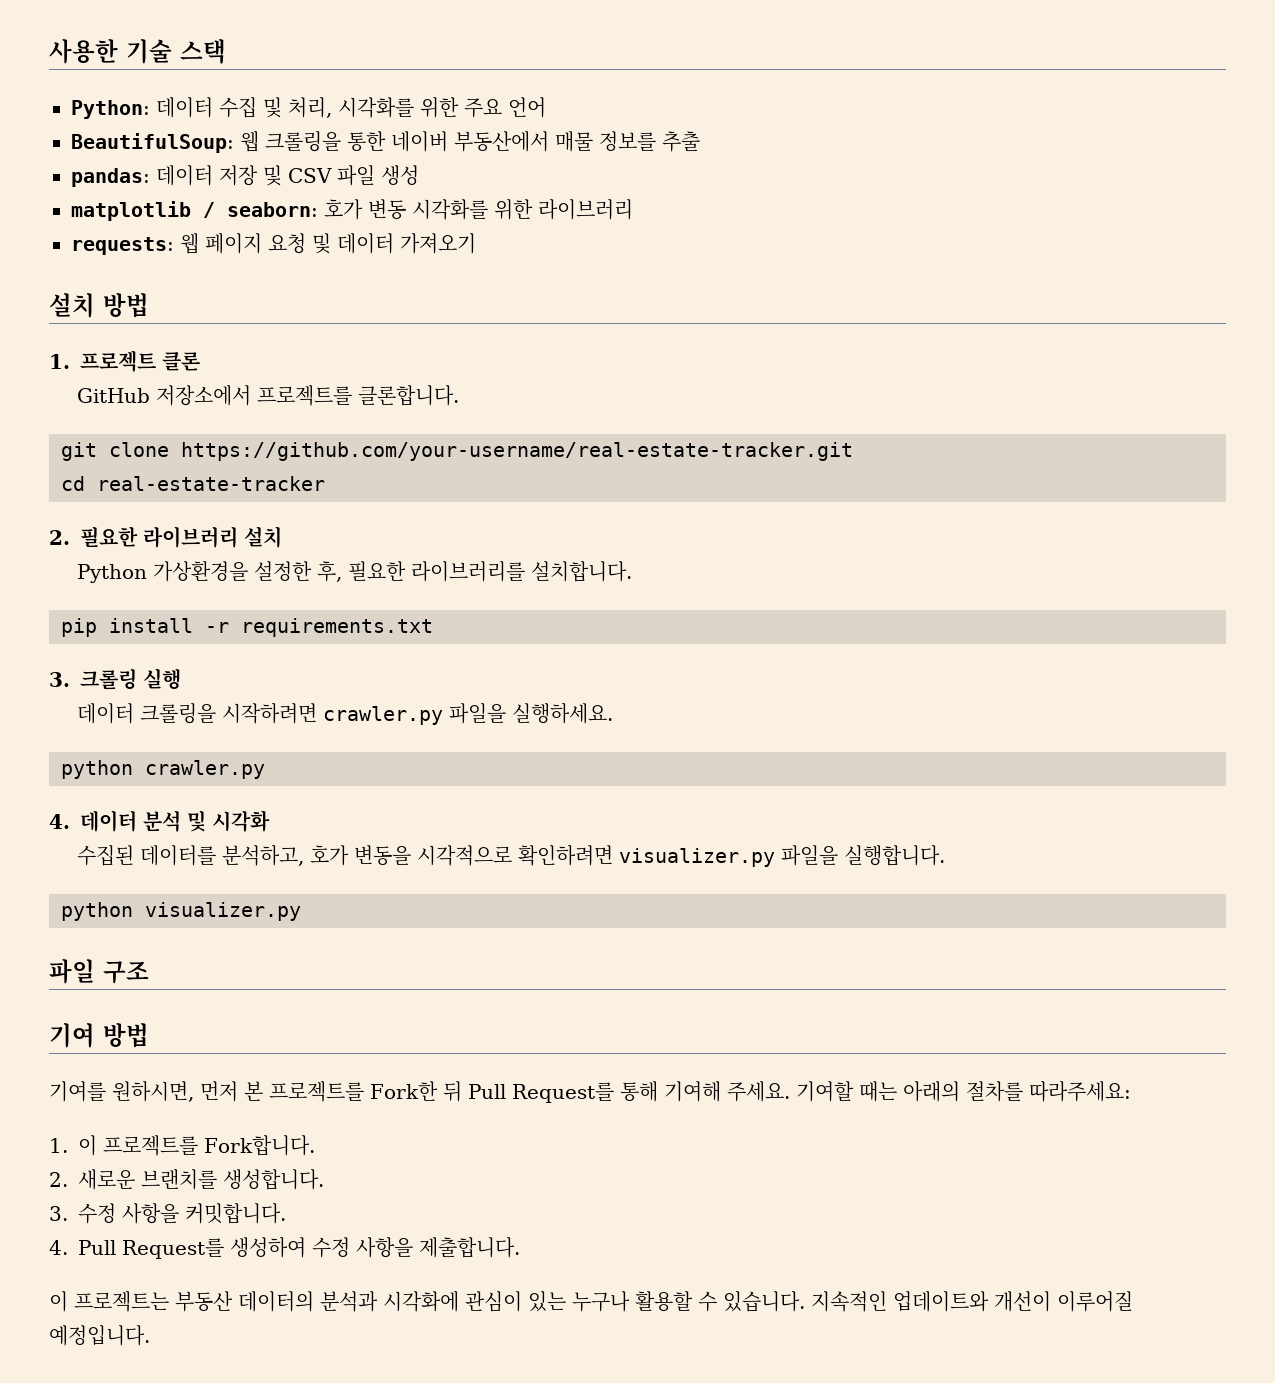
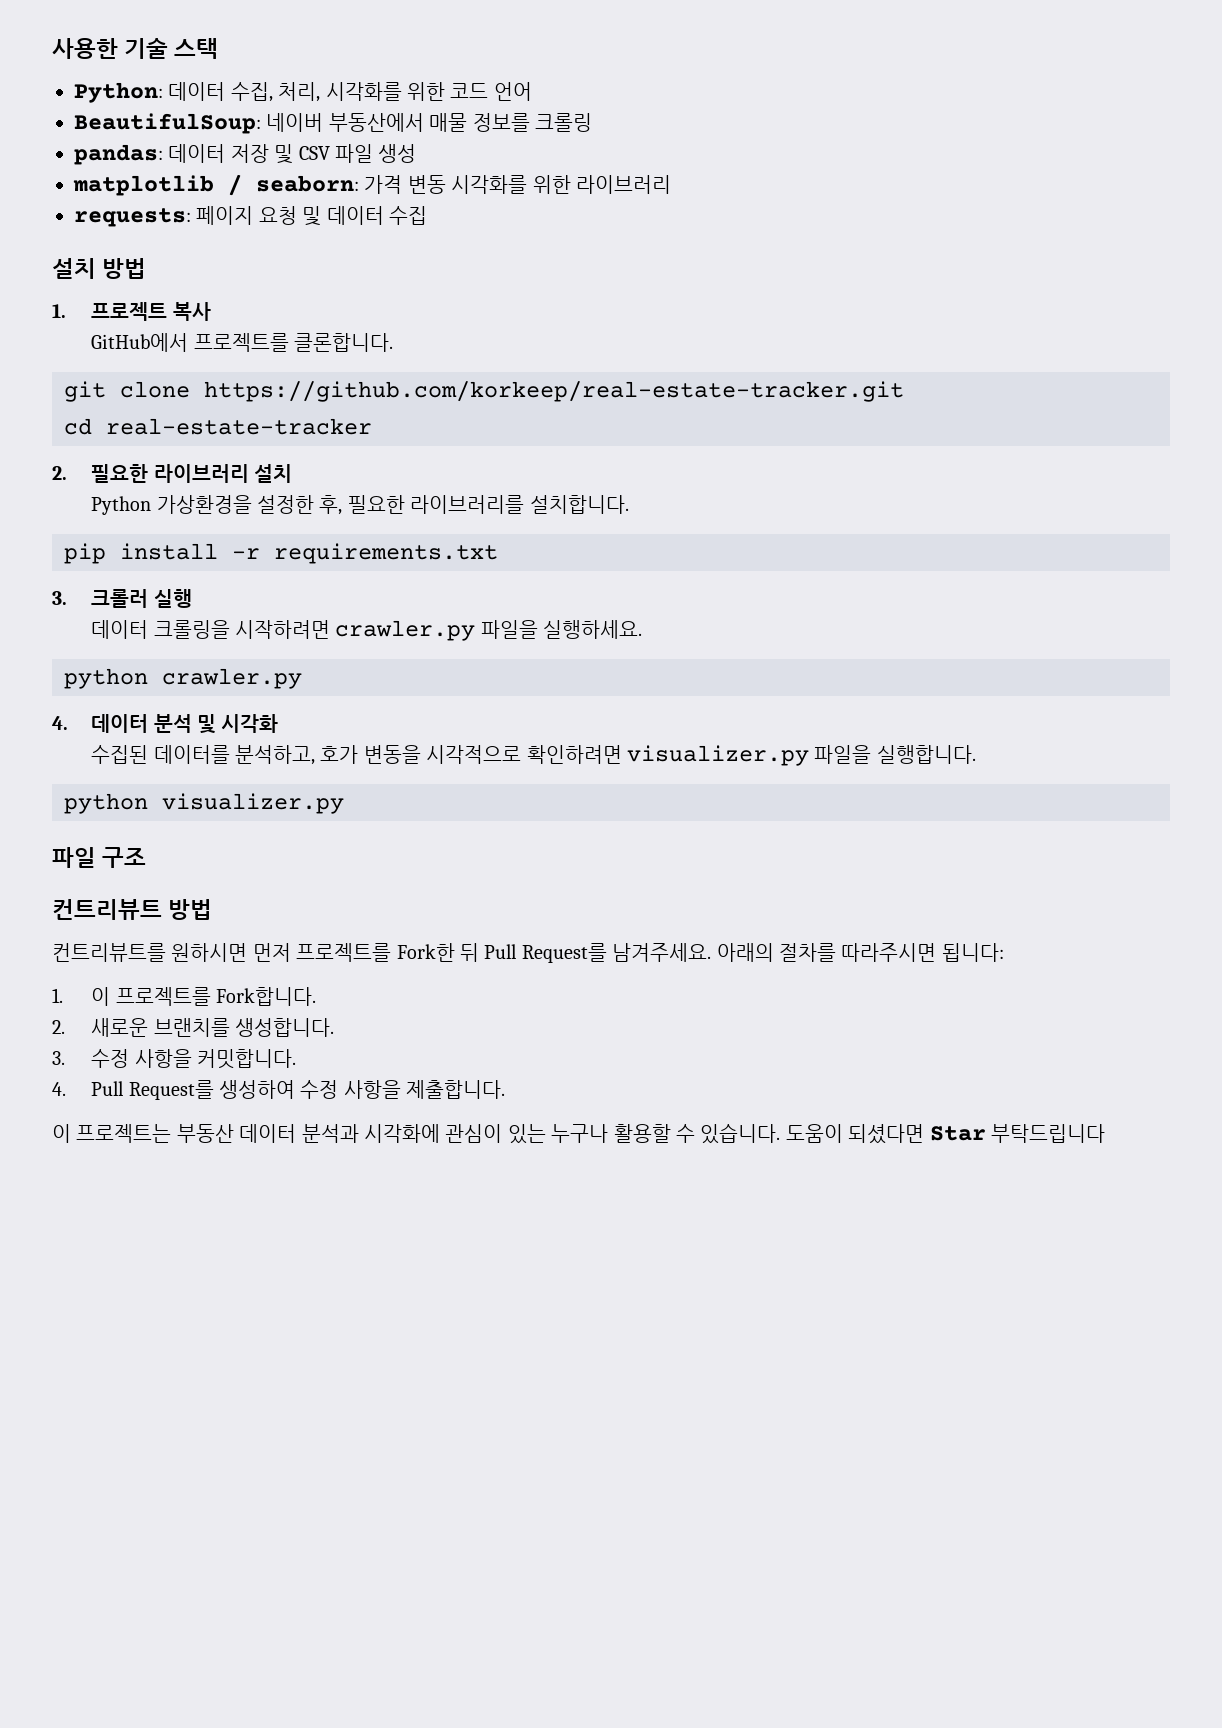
- Python: 데이터 수집 및 처리, 시각화를 위한 주요 언어
+ Python: 데이터 수집, 처리, 시각화를 위한 코드 언어
- BeautifulSoup: 웹 크롤링을 통한 네이버 부동산에서 매물 정보를 추출
+ BeautifulSoup: 네이버 부동산에서 매물 정보를 크롤링
- matplotlib / seaborn: 호가 변동 시각화를 위한 라이브러리
+ matplotlib / seaborn: 가격 변동 시각화를 위한 라이브러리
- requests: 웹 페이지 요청 및 데이터 가져오기
+ requests: 페이지 요청 및 데이터 수집
- 1. 프로젝트 클론
- GitHub 저장소에서 프로젝트를 클론합니다.
+ 1. 프로젝트 복사
+ GitHub에서 프로젝트를 클론합니다.
- git clone https://github.com/your-username/real-estate-tracker.git
+ git clone https://github.com/korkeep/real-estate-tracker.git
- 3. 크롤링 실행
+ 3. 크롤러 실행
- 기여 방법
- 기여를 원하시면, 먼저 본 프로젝트를 Fork한 뒤 Pull Request를 통해 기여해 주세요. 기여할 때는 아래의 절차를 따라주세요:
+ 컨트리뷰트 방법
+ 컨트리뷰트를 원하시면 먼저 프로젝트를 Fork한 뒤 Pull Request를 남겨주세요. 아래의 절차를 따라주시면 됩니다:
- 이 프로젝트는 부동산 데이터의 분석과 시각화에 관심이 있는 누구나 활용할 수 있습니다.
+ 이 프로젝트는 부동산 데이터 분석과 시각화에 관심이 있는 누구나 활용할 수 있습니다.
- 지속적인 업데이트와 개선이 이루어질 예정입니다.
+ 도움이 되셨다면 Star 부탁드립니다

